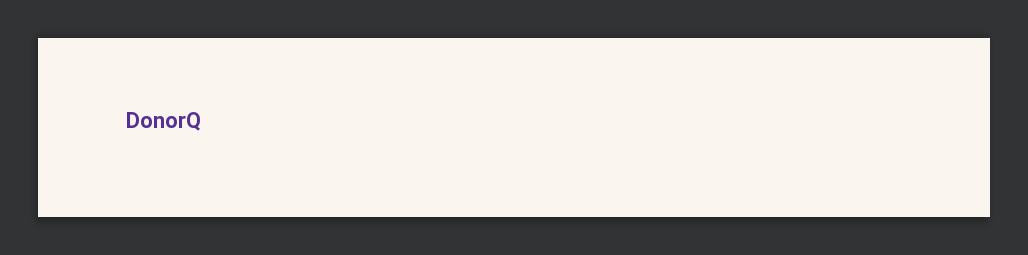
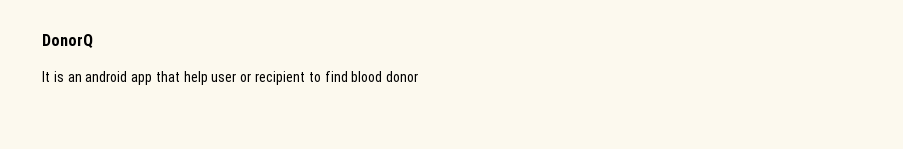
+ It is an android app that help user or recipient to find blood donor

